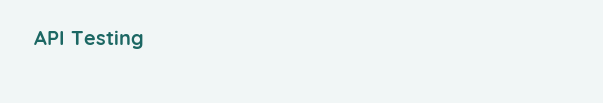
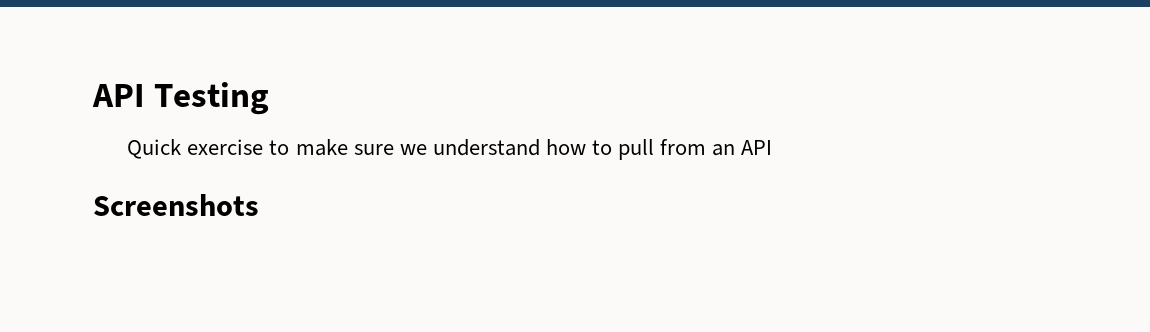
+ Quick exercise to make sure we understand how to pull from an API
+ Screenshots

